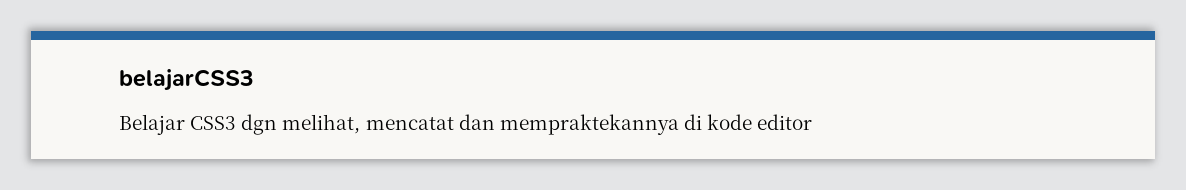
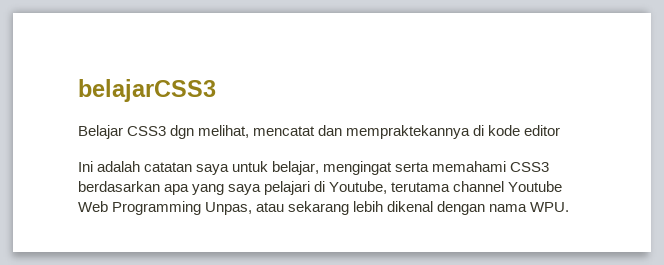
+ Ini adalah catatan saya untuk belajar, mengingat serta memahami CSS3 berdasarkan apa yang saya pelajari di Youtube, terutama channel Youtube Web Programming Unpas, atau sekarang lebih dikenal dengan nama WPU.

